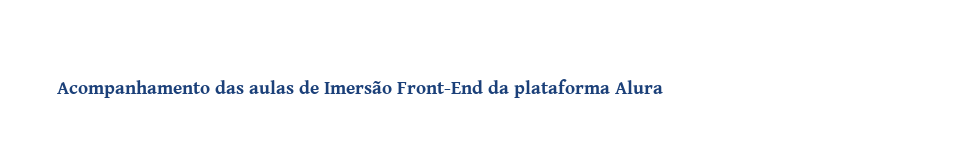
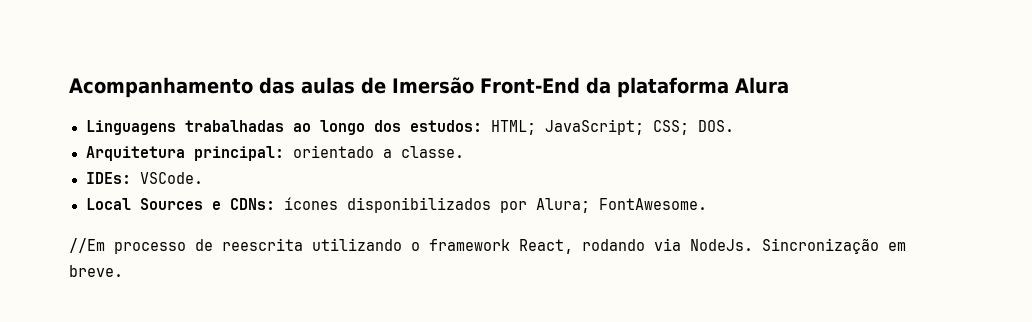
+ Linguagens trabalhadas ao longo dos estudos: HTML; JavaScript; CSS; DOS.
+ Arquitetura principal: orientado a classe.
+ IDEs: VSCode.
+ Local Sources e CDNs: ícones disponibilizados por Alura; FontAwesome.
+ //Em processo de reescrita utilizando o framework React, rodando via NodeJs. Sincronização em breve.

